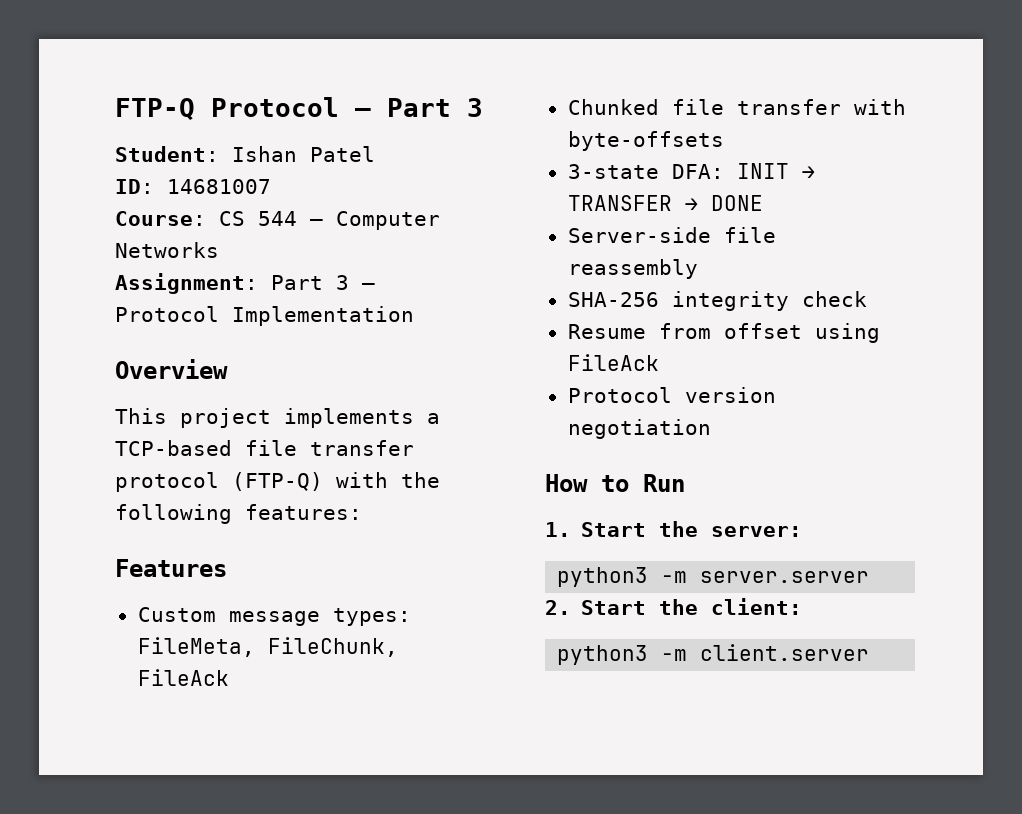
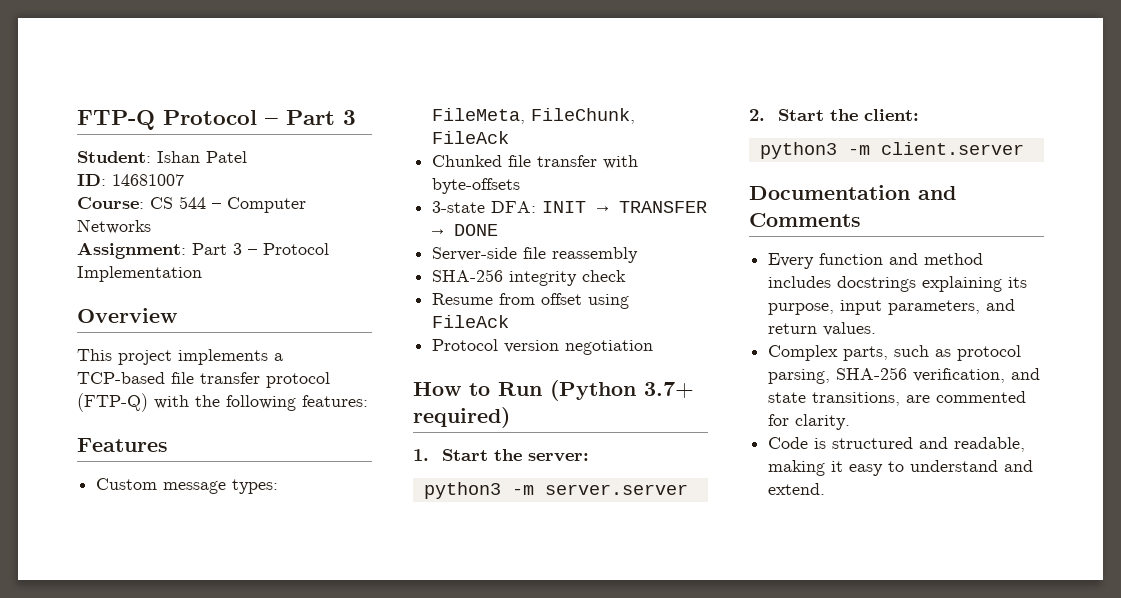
- How to Run
+ How to Run (Python 3.7+ required)
+ Documentation and Comments
+ Every function and method includes docstrings explaining its purpose, input parameters, and return values.
+ Complex parts, such as protocol parsing, SHA-256 verification, and state transitions, are commented for clarity.
+ Code is structured and readable, making it easy to understand and extend.

